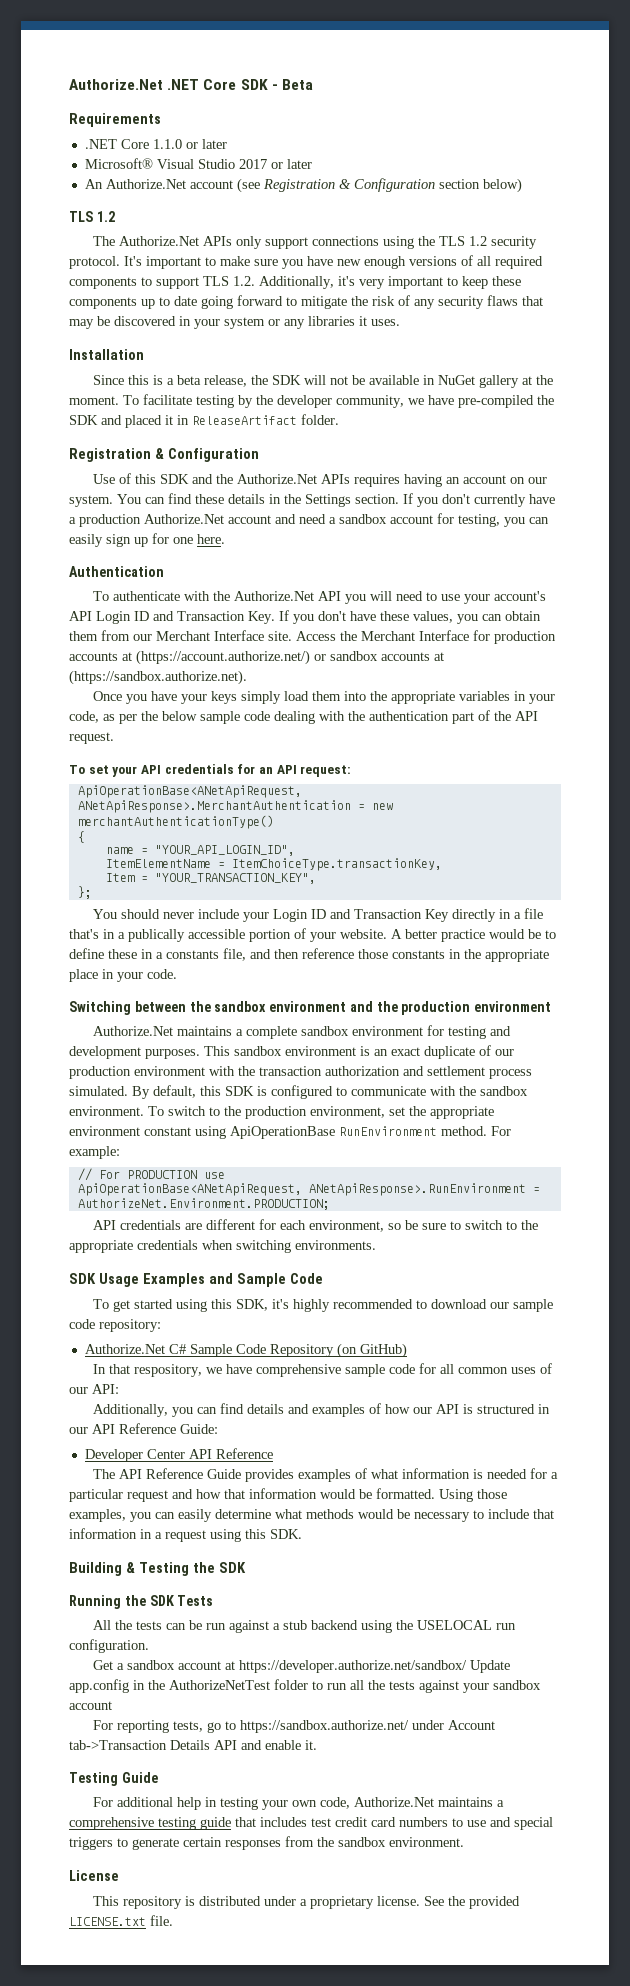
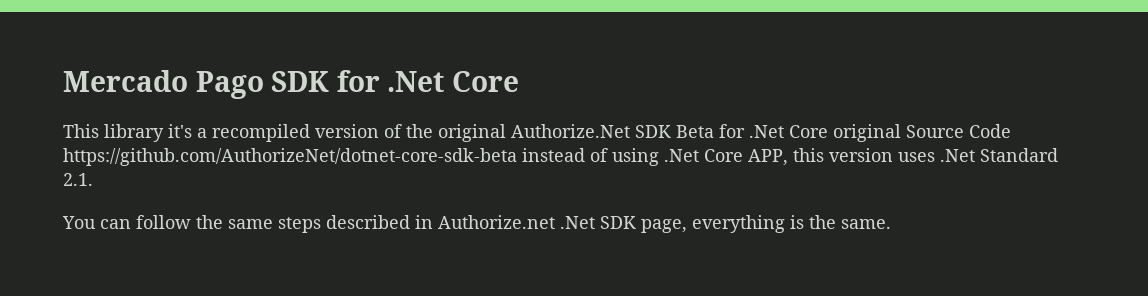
- Authorize.Net .NET Core SDK - Beta
- Requirements
- .NET Core 1.1.0 or later
- Microsoft® Visual Studio 2017 or later
- An Authorize.Net account (see Registration & Configuration section below)
- TLS 1.2
- The Authorize.Net APIs only support connections using the TLS 1.2 security protocol. It's important to make sure you have new enough versions of all required components to support TLS 1.2. Additionally, it's very important to keep these components up to date going forward to mitigate the risk of any security flaws that may be discovered in your system or any libraries it uses.
- Installation
- Since this is a beta release, the SDK will not be available in NuGet gallery at the moment. To facilitate testing by the developer community, we have pre-compiled the SDK and placed it in ReleaseArtifact folder.
- Registration & Configuration
- Use of this SDK and the Authorize.Net APIs requires having an account on our system. You can find these details in the Settings section. If you don't currently have a production Authorize.Net account and need a sandbox account for testing, you can easily sign up for one here.
- Authentication
- To authenticate with the Authorize.Net API you will need to use your account's API Login ID and Transaction Key. If you don't have these values, you can obtain them from our Merchant Interface site. Access the Merchant Interface for production accounts at (https://account.authorize.net/) or sandbox accounts at (https://sandbox.authorize.net).
- Once you have your keys simply load them into the appropriate variables in your code, as per the below sample code dealing with the authentication part of the API request.
- To set your API credentials for an API request:
- ApiOperationBase<ANetApiRequest, ANetApiResponse>.MerchantAuthentication = new merchantAuthenticationType()
- {
- name = "YOUR_API_LOGIN_ID",
- ItemElementName = ItemChoiceType.transactionKey,
- Item = "YOUR_TRANSACTION_KEY",
- };
- You should never include your Login ID and Transaction Key directly in a file that's in a publically accessible portion of your website. A better practice would be to define these in a constants file, and then reference those constants in the appropriate place in your code.
- Switching between the sandbox environment and the production environment
- Authorize.Net maintains a complete sandbox environment for testing and development purposes. This sandbox environment is an exact duplicate of our production environment with the transaction authorization and settlement process simulated. By default, this SDK is configured to communicate with the sandbox environment. To switch to the production environment, set the appropriate environment constant using ApiOperationBase RunEnvironment method. For example:
- // For PRODUCTION use
- ApiOperationBase<ANetApiRequest, ANetApiResponse>.RunEnvironment = AuthorizeNet.Environment.PRODUCTION;
- API credentials are different for each environment, so be sure to switch to the appropriate credentials when switching environments.
- SDK Usage Examples and Sample Code
- To get started using this SDK, it's highly recommended to download our sample code repository:
- Authorize.Net C# Sample Code Repository (on GitHub)
- In that respository, we have comprehensive sample code for all common uses of our API:
- Additionally, you can find details and examples of how our API is structured in our API Reference Guide:
- Developer Center API Reference
- The API Reference Guide provides examples of what information is needed for a particular request and how that information would be formatted. Using those examples, you can easily determine what methods would be necessary to include that information in a request using this SDK.
- Building & Testing the SDK
- Running the SDK Tests
- All the tests can be run against a stub backend using the USELOCAL run configuration.
- Get a sandbox account at https://developer.authorize.net/sandbox/ Update app.config in the AuthorizeNetTest folder to run all the tests against your sandbox account
- For reporting tests, go to https://sandbox.authorize.net/ under Account tab->Transaction Details API and enable it.
- Testing Guide
- For additional help in testing your own code, Authorize.Net maintains a comprehensive testing guide that includes test credit card numbers to use and special triggers to generate certain responses from the sandbox environment.
- License
- This repository is distributed under a proprietary license. See the provided LICENSE.txt file.
+ Mercado Pago SDK for .Net Core
+ This library it's a recompiled version of the original Authorize.Net SDK Beta for .Net Core original Source Code https://github.com/AuthorizeNet/dotnet-core-sdk-beta instead of using .Net Core APP, this version uses .Net Standard 2.1.
+ You can follow the same steps described in Authorize.net .Net SDK page, everything is the same.

